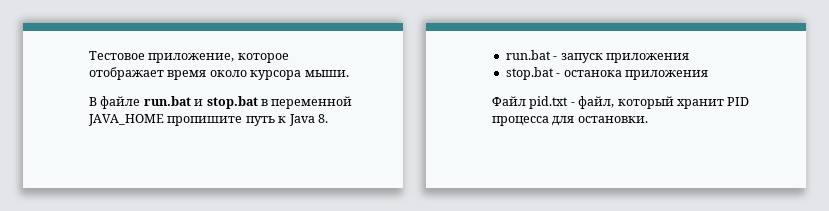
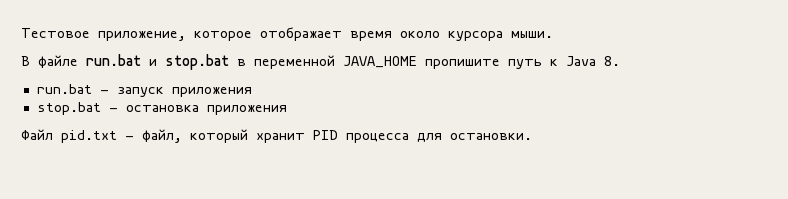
- stop.bat - останока приложения
+ stop.bat - остановка приложения

